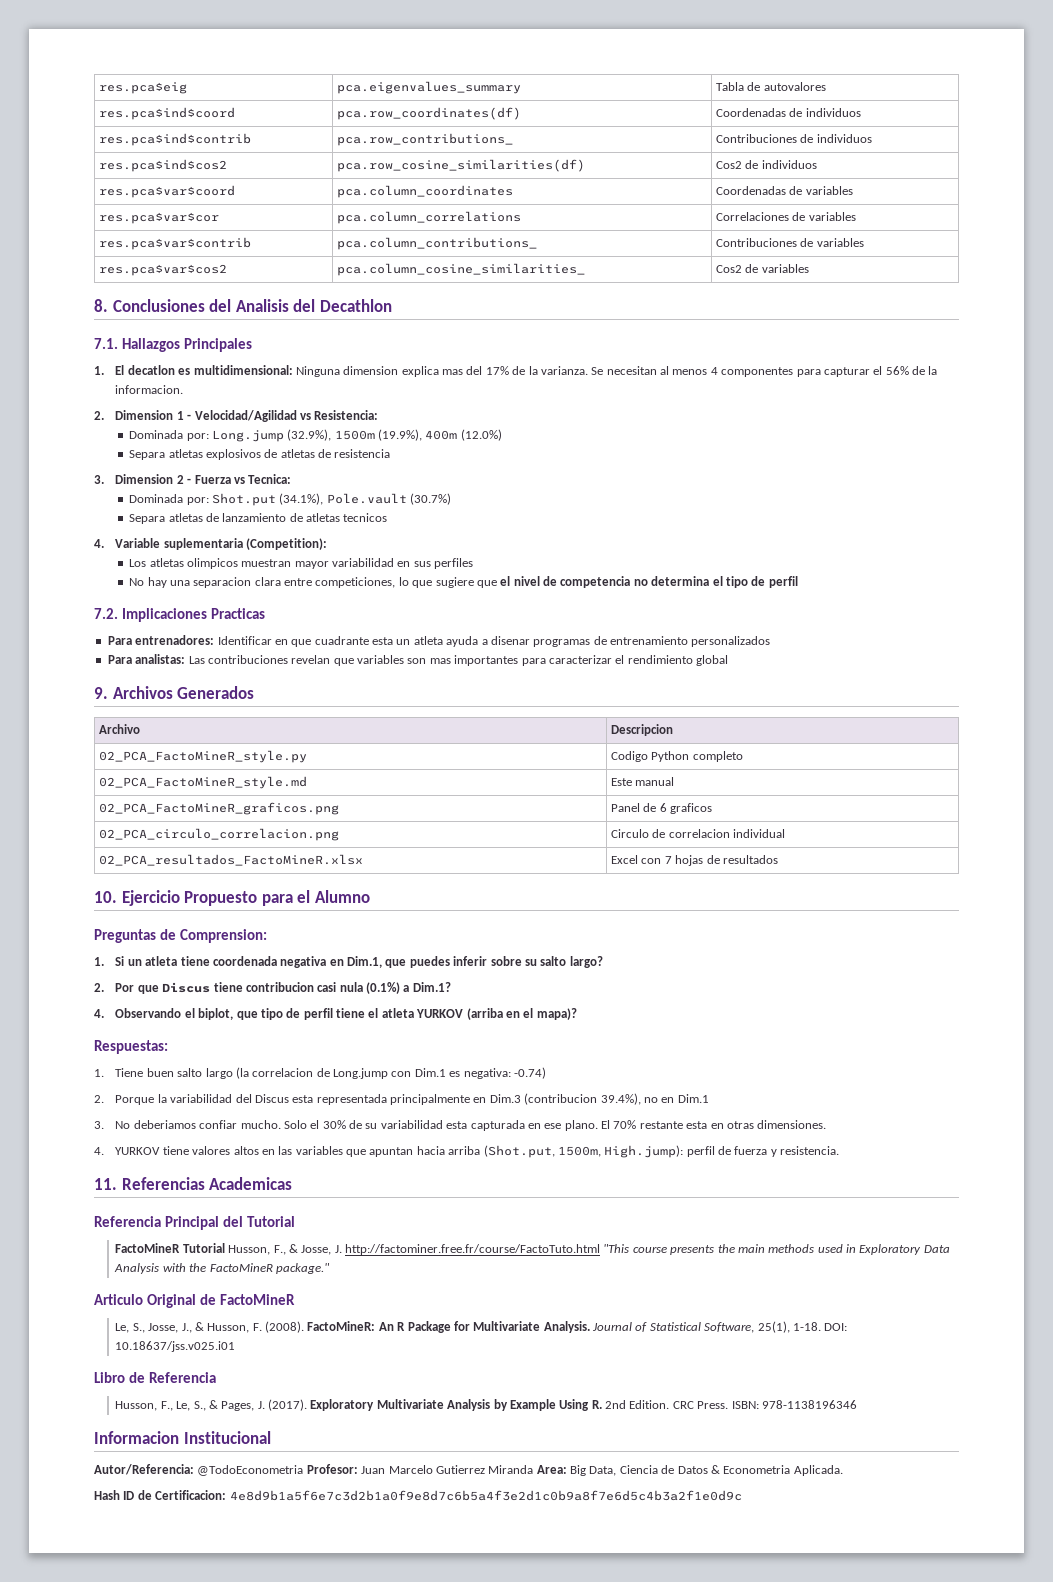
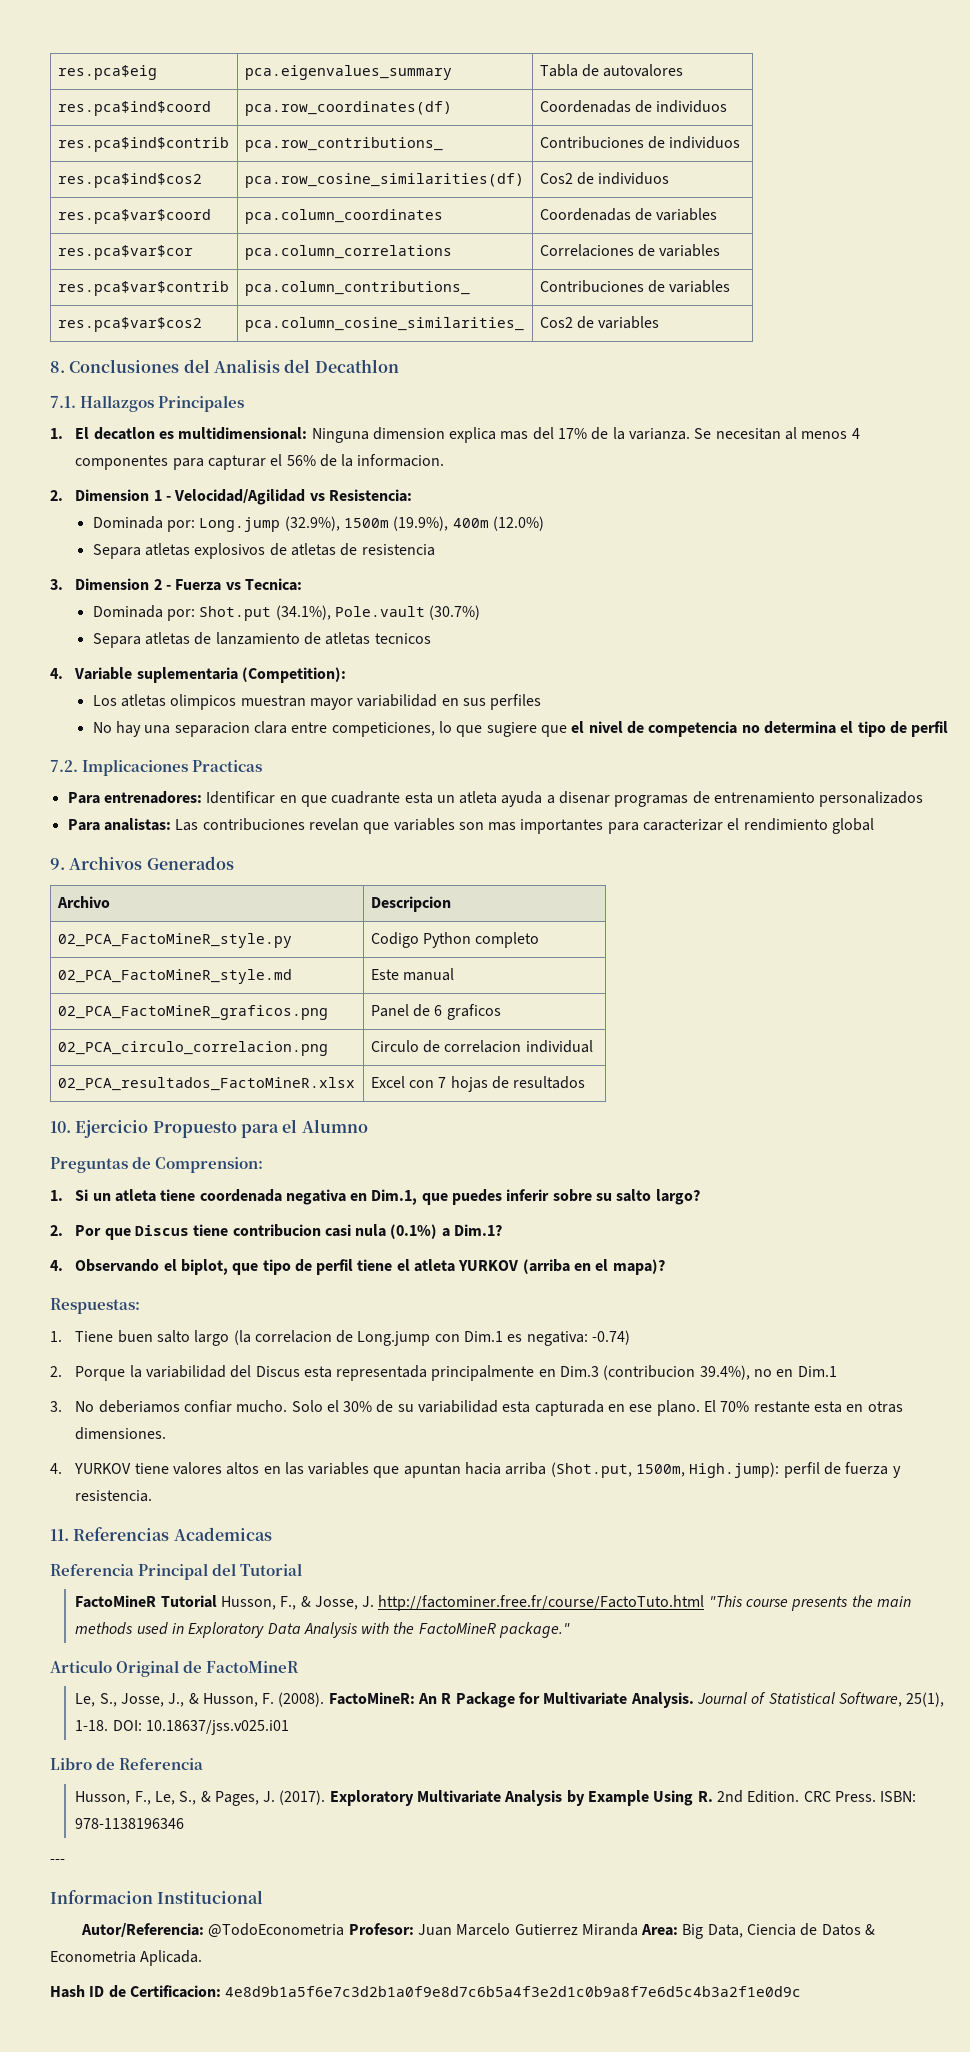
+ ---

